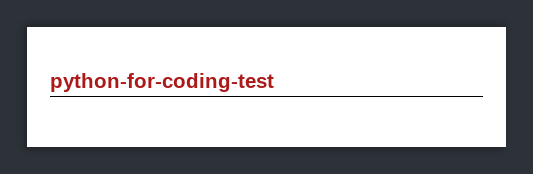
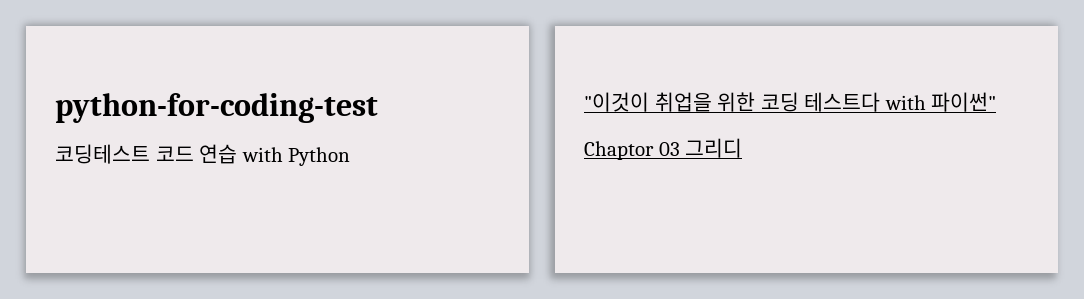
+ 코딩테스트 코드 연습 with Python
+ "이것이 취업을 위한 코딩 테스트다 with 파이썬"
+ Chaptor 03 그리디

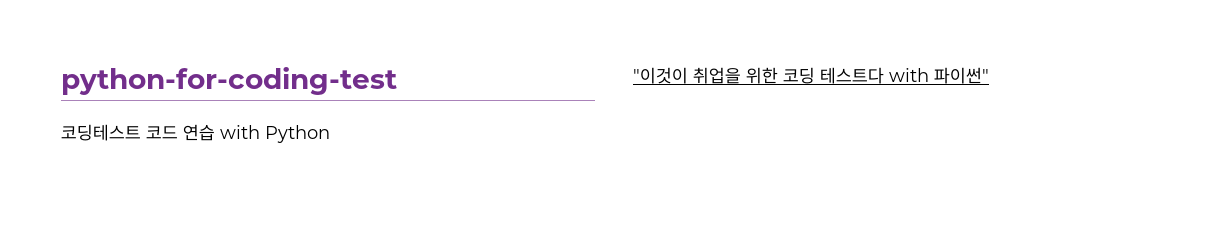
- Chaptor 03 그리디

